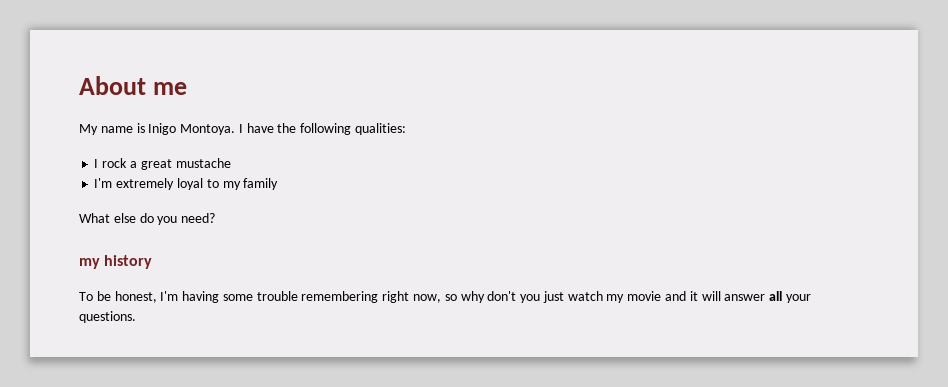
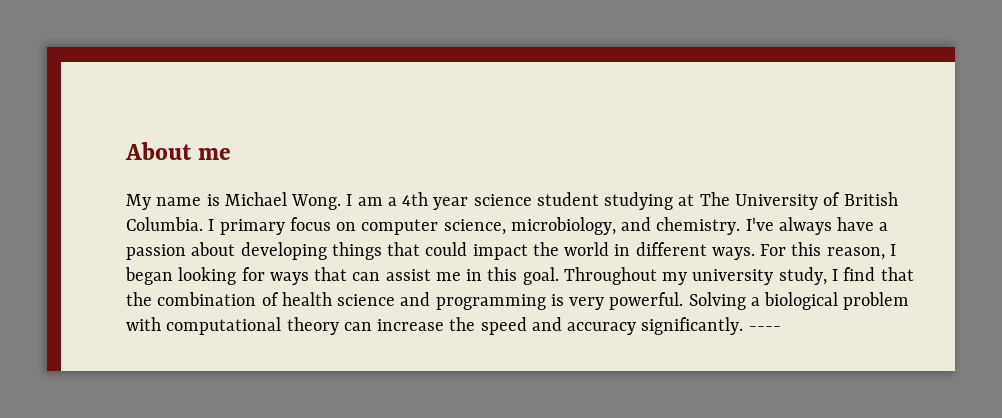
- My name is Inigo Montoya. I have the following qualities:
- I rock a great mustache
- I'm extremely loyal to my family
- What else do you need?
- my history
- To be honest, I'm having some trouble remembering right now, so why don't you just watch my movie and it will answer all your questions.
+ My name is Michael Wong. I am a 4th year science student studying at The University of British Columbia. I primary focus on computer science, microbiology, and chemistry. I've always have a passion about developing things that could impact the world in different ways. For this reason, I began looking for ways that can assist me in this goal. Throughout my university study, I find that the combination of health science and programming is very powerful. Solving a biological problem with computational theory can increase the speed and accuracy significantly. ----

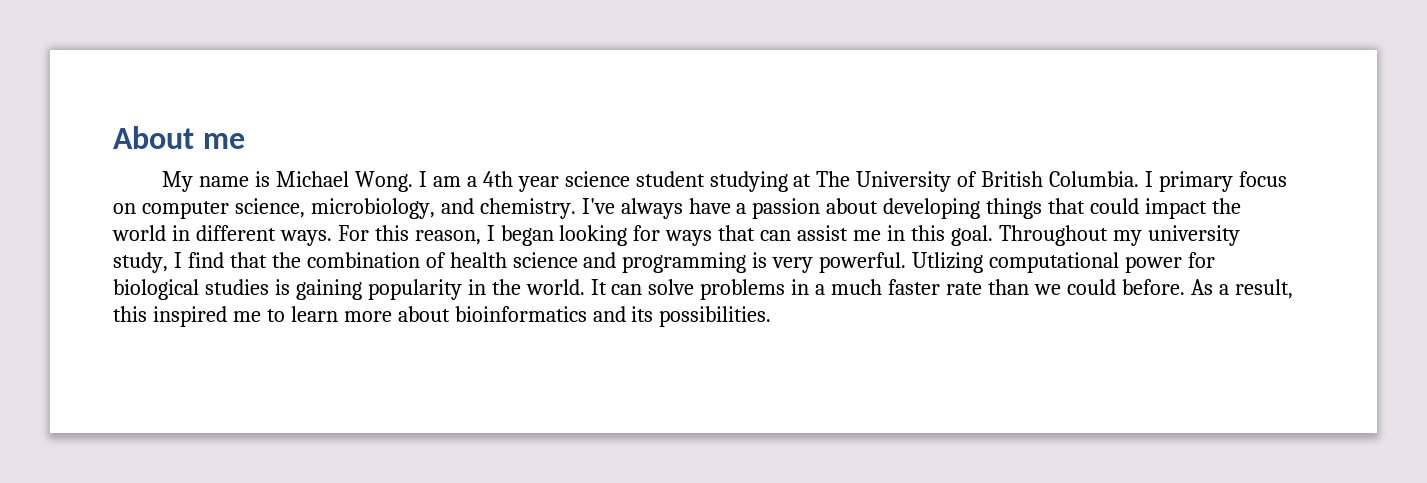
- Solving a biological problem with computational theory can increase the speed and accuracy significantly. ----
+ Utlizing computational power for biological studies is gaining popularity in the world. It can solve problems in a much faster rate than we could before. As a result, this inspired me to learn more about bioinformatics and its possibilities.

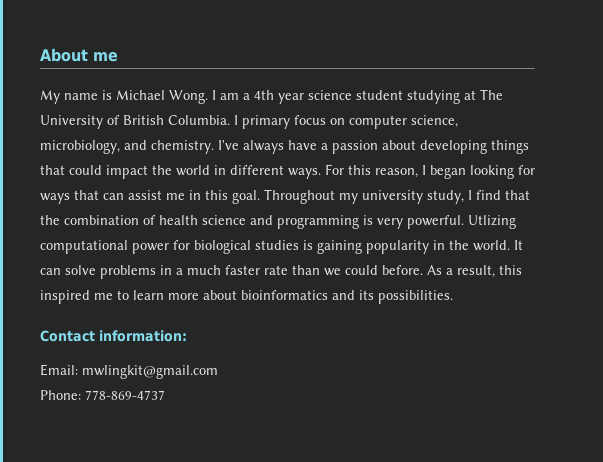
+ Contact information:
+ Email: mwlingkit@gmail.com
+ Phone: 778-869-4737

